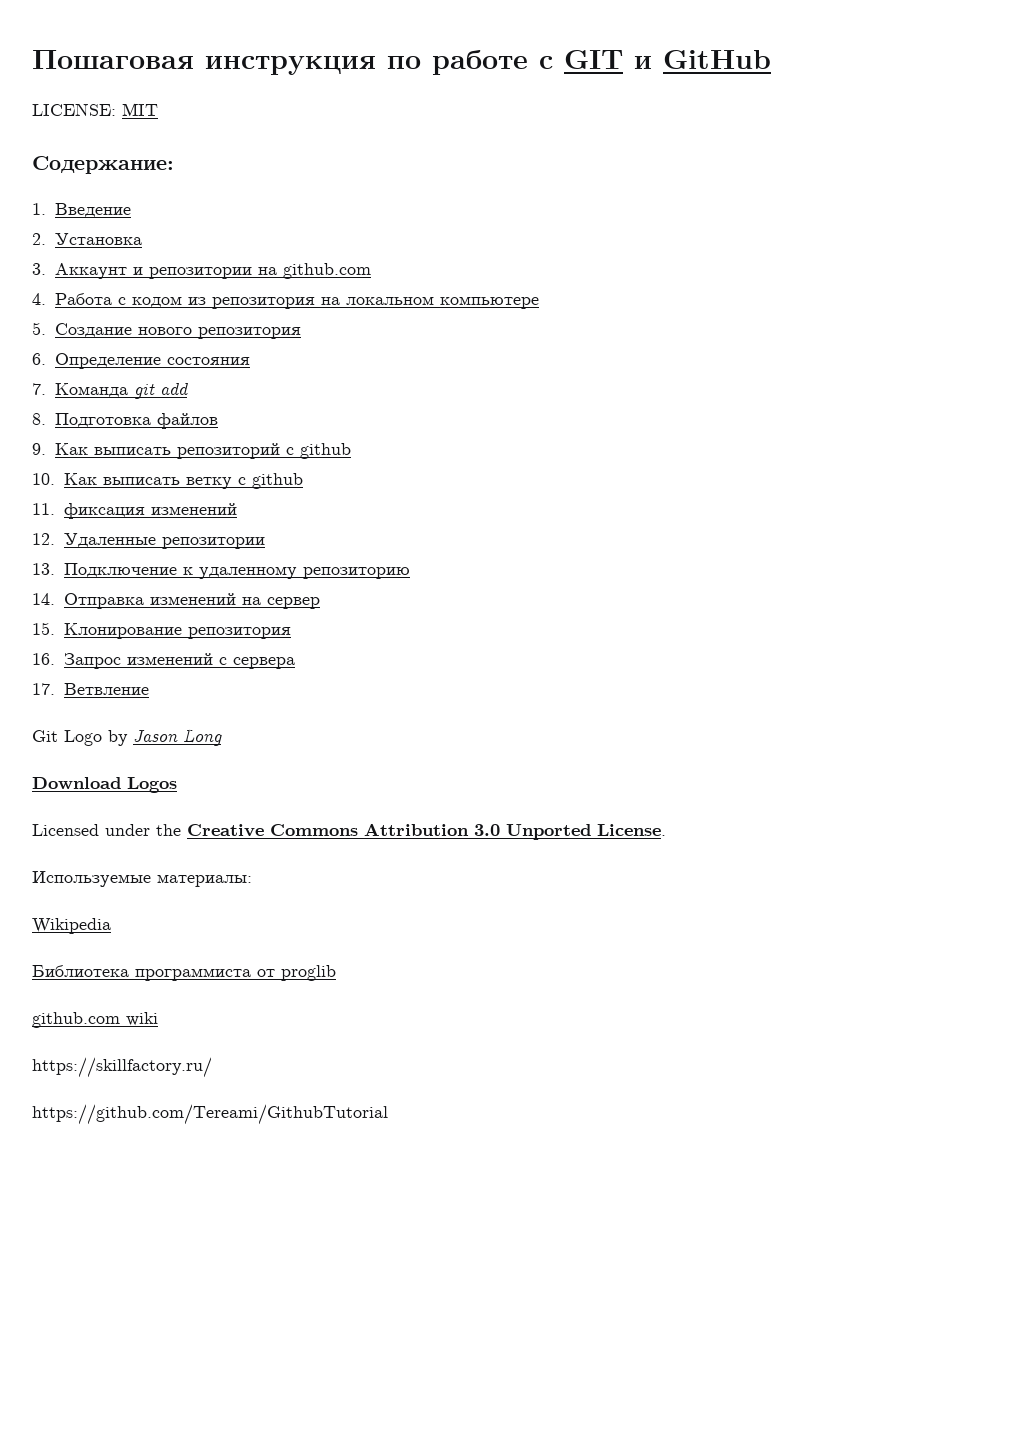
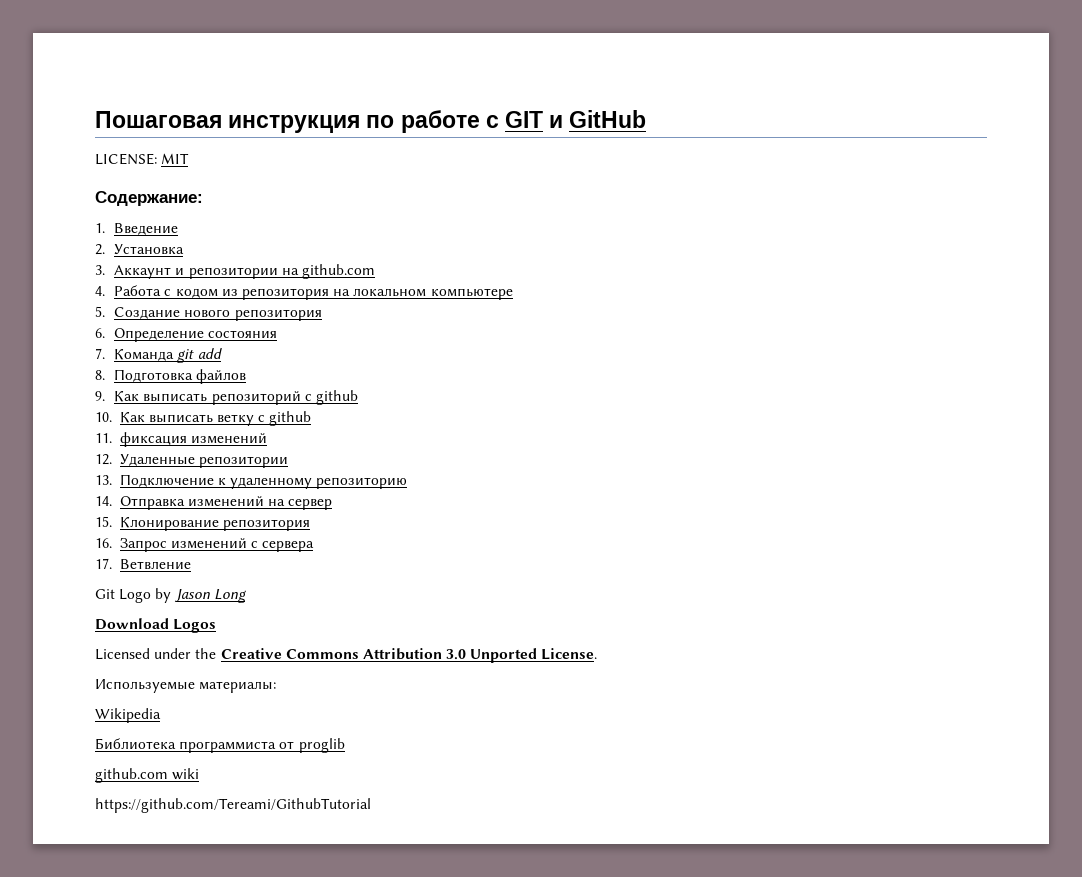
- https://skillfactory.ru/

